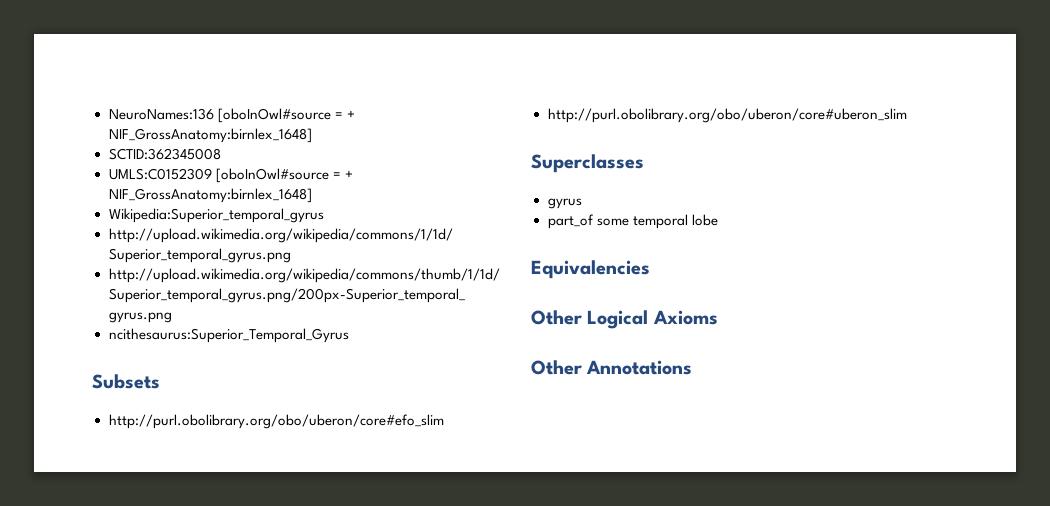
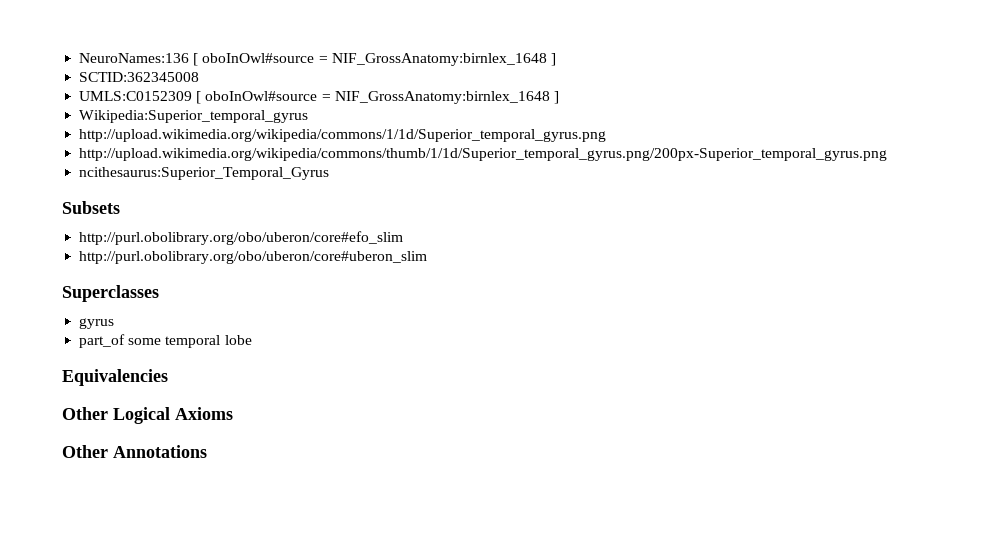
- NeuroNames:136 [oboInOwl#source = + NIF_GrossAnatomy:birnlex_1648]
+ NeuroNames:136 [ oboInOwl#source = NIF_GrossAnatomy:birnlex_1648 ]
  SCTID:362345008
- UMLS:C0152309 [oboInOwl#source = + NIF_GrossAnatomy:birnlex_1648]
+ UMLS:C0152309 [ oboInOwl#source = NIF_GrossAnatomy:birnlex_1648 ]

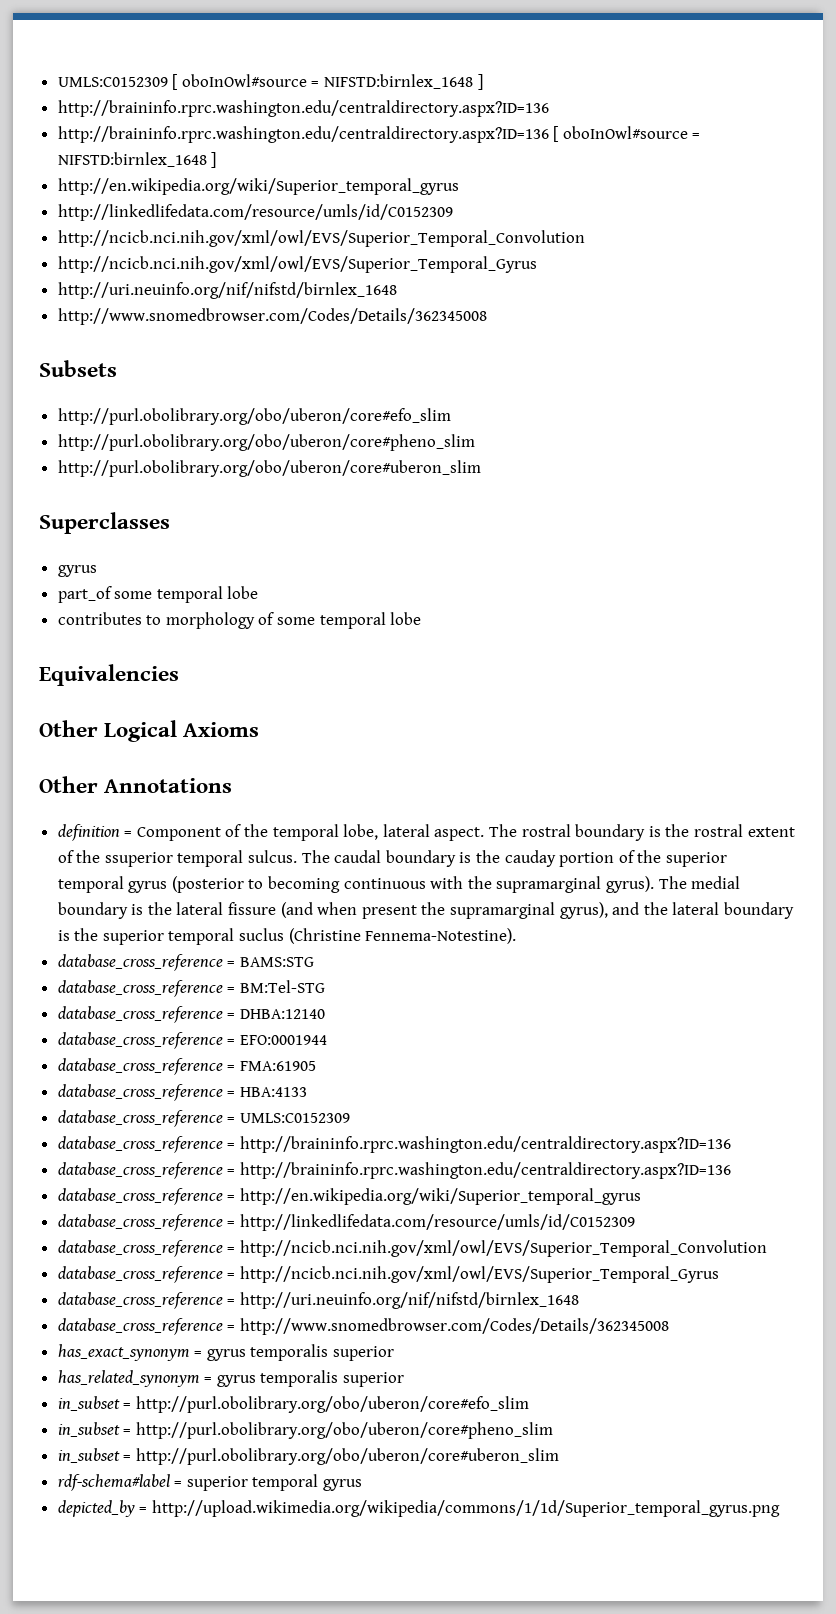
- NeuroNames:136 [ oboInOwl#source = NIF_GrossAnatomy:birnlex_1648 ]
- SCTID:362345008
- UMLS:C0152309 [ oboInOwl#source = NIF_GrossAnatomy:birnlex_1648 ]
- Wikipedia:Superior_temporal_gyrus
- http://upload.wikimedia.org/wikipedia/commons/1/1d/Superior_temporal_gyrus.png
- http://upload.wikimedia.org/wikipedia/commons/thumb/1/1d/Superior_temporal_gyrus.png/200px-Superior_temporal_gyrus.png
- ncithesaurus:Superior_Temporal_Gyrus
+ UMLS:C0152309 [ oboInOwl#source = NIFSTD:birnlex_1648 ]
+ http://braininfo.rprc.washington.edu/centraldirectory.aspx?ID=136
+ http://braininfo.rprc.washington.edu/centraldirectory.aspx?ID=136 [ oboInOwl#source = NIFSTD:birnlex_1648 ]
+ http://en.wikipedia.org/wiki/Superior_temporal_gyrus
+ http://linkedlifedata.com/resource/umls/id/C0152309
+ http://ncicb.nci.nih.gov/xml/owl/EVS/Superior_Temporal_Convolution
+ http://ncicb.nci.nih.gov/xml/owl/EVS/Superior_Temporal_Gyrus
+ http://uri.neuinfo.org/nif/nifstd/birnlex_1648
+ http://www.snomedbrowser.com/Codes/Details/362345008
  Subsets
  http://purl.obolibrary.org/obo/uberon/core#efo_slim
+ http://purl.obolibrary.org/obo/uberon/core#pheno_slim
+ contributes to morphology of some temporal lobe
+ definition = Component of the temporal lobe, lateral aspect. The rostral boundary is the rostral extent of the ssuperior temporal sulcus. The caudal boundary is the cauday portion of the superior temporal gyrus (posterior to becoming continuous with the supramarginal gyrus). The medial boundary is the lateral fissure (and when present the supramarginal gyrus), and the lateral boundary is the superior temporal suclus (Christine Fennema-Notestine).
+ database_cross_reference = BAMS:STG
+ database_cross_reference = BM:Tel-STG
+ database_cross_reference = DHBA:12140
+ database_cross_reference = EFO:0001944
+ database_cross_reference = FMA:61905
+ database_cross_reference = HBA:4133
+ database_cross_reference = UMLS:C0152309
+ database_cross_reference = http://braininfo.rprc.washington.edu/centraldirectory.aspx?ID=136
+ database_cross_reference = http://braininfo.rprc.washington.edu/centraldirectory.aspx?ID=136
+ database_cross_reference = http://en.wikipedia.org/wiki/Superior_temporal_gyrus
+ database_cross_reference = http://linkedlifedata.com/resource/umls/id/C0152309
+ database_cross_reference = http://ncicb.nci.nih.gov/xml/owl/EVS/Superior_Temporal_Convolution
+ database_cross_reference = http://ncicb.nci.nih.gov/xml/owl/EVS/Superior_Temporal_Gyrus
+ database_cross_reference = http://uri.neuinfo.org/nif/nifstd/birnlex_1648
+ database_cross_reference = http://www.snomedbrowser.com/Codes/Details/362345008
+ has_exact_synonym = gyrus temporalis superior
+ has_related_synonym = gyrus temporalis superior
+ in_subset = http://purl.obolibrary.org/obo/uberon/core#efo_slim
+ in_subset = http://purl.obolibrary.org/obo/uberon/core#pheno_slim
+ in_subset = http://purl.obolibrary.org/obo/uberon/core#uberon_slim
+ rdf-schema#label = superior temporal gyrus
+ depicted_by = http://upload.wikimedia.org/wikipedia/commons/1/1d/Superior_temporal_gyrus.png

